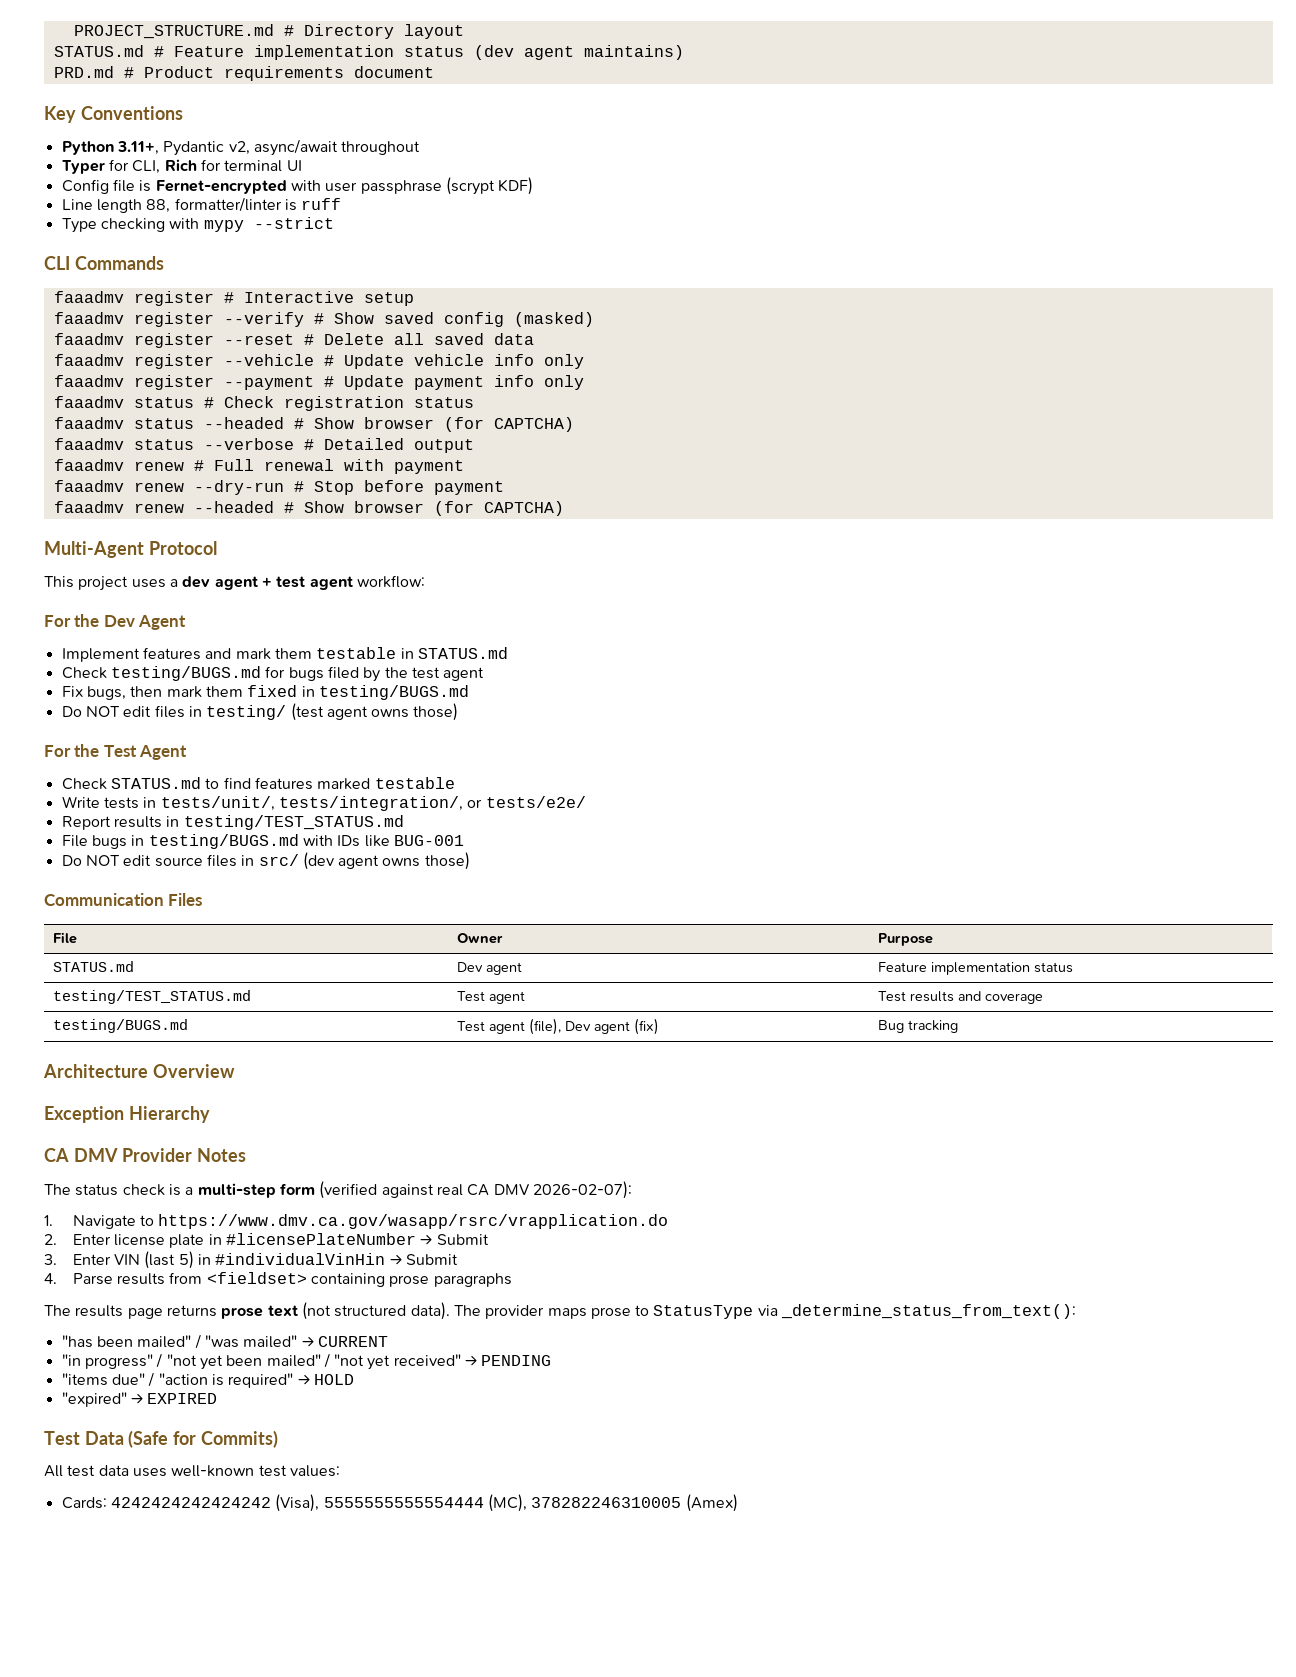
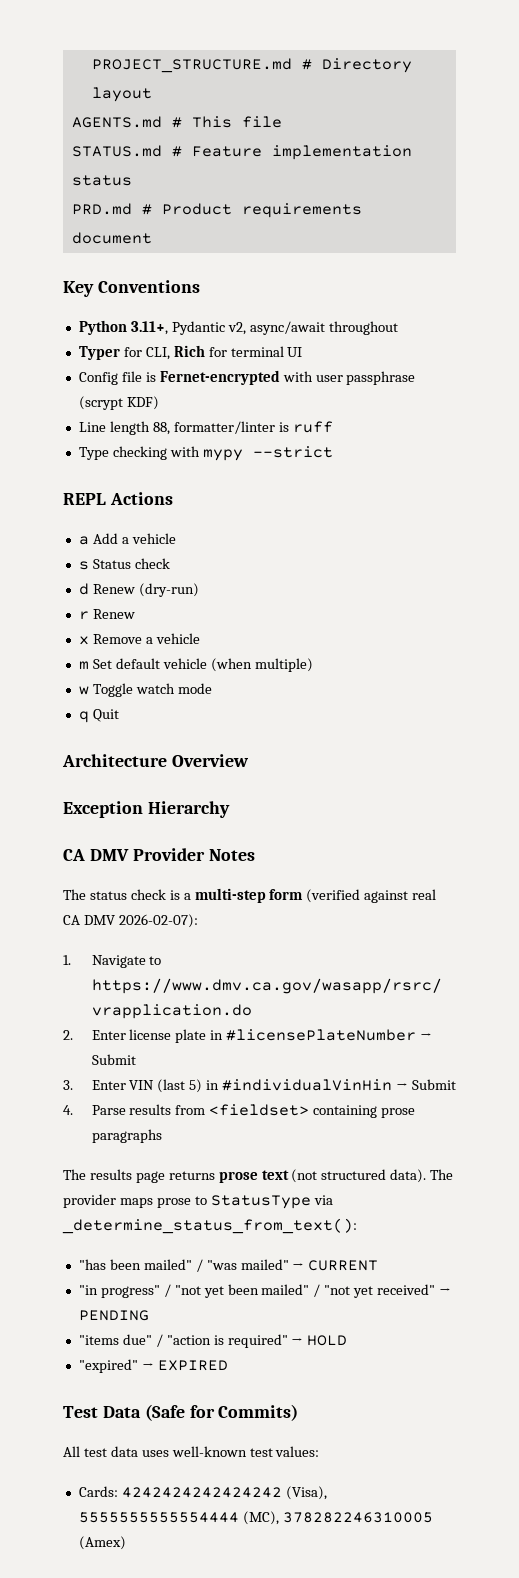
+ AGENTS.md # This file
- STATUS.md # Feature implementation status (dev agent maintains)
+ STATUS.md # Feature implementation status
- CLI Commands
- faaadmv register # Interactive setup
- faaadmv register --verify # Show saved config (masked)
- faaadmv register --reset # Delete all saved data
- faaadmv register --vehicle # Update vehicle info only
- faaadmv register --payment # Update payment info only
- faaadmv status # Check registration status
- faaadmv status --headed # Show browser (for CAPTCHA)
- faaadmv status --verbose # Detailed output
- faaadmv renew # Full renewal with payment
- faaadmv renew --dry-run # Stop before payment
- faaadmv renew --headed # Show browser (for CAPTCHA)
- Multi-Agent Protocol
- This project uses a dev agent + test agent workflow:
- For the Dev Agent
- Implement features and mark them testable in STATUS.md
- Check testing/BUGS.md for bugs filed by the test agent
- Fix bugs, then mark them fixed in testing/BUGS.md
- Do NOT edit files in testing/ (test agent owns those)
- For the Test Agent
- Check STATUS.md to find features marked testable
- Write tests in tests/unit/, tests/integration/, or tests/e2e/
- Report results in testing/TEST_STATUS.md
- File bugs in testing/BUGS.md with IDs like BUG-001
- Do NOT edit source files in src/ (dev agent owns those)
- Communication Files
- File | Owner | Purpose
- STATUS.md | Dev agent | Feature implementation status
- testing/TEST_STATUS.md | Test agent | Test results and coverage
- testing/BUGS.md | Test agent (file), Dev agent (fix) | Bug tracking
+ REPL Actions
+ a Add a vehicle
+ s Status check
+ d Renew (dry-run)
+ r Renew
+ x Remove a vehicle
+ m Set default vehicle (when multiple)
+ w Toggle watch mode
+ q Quit

